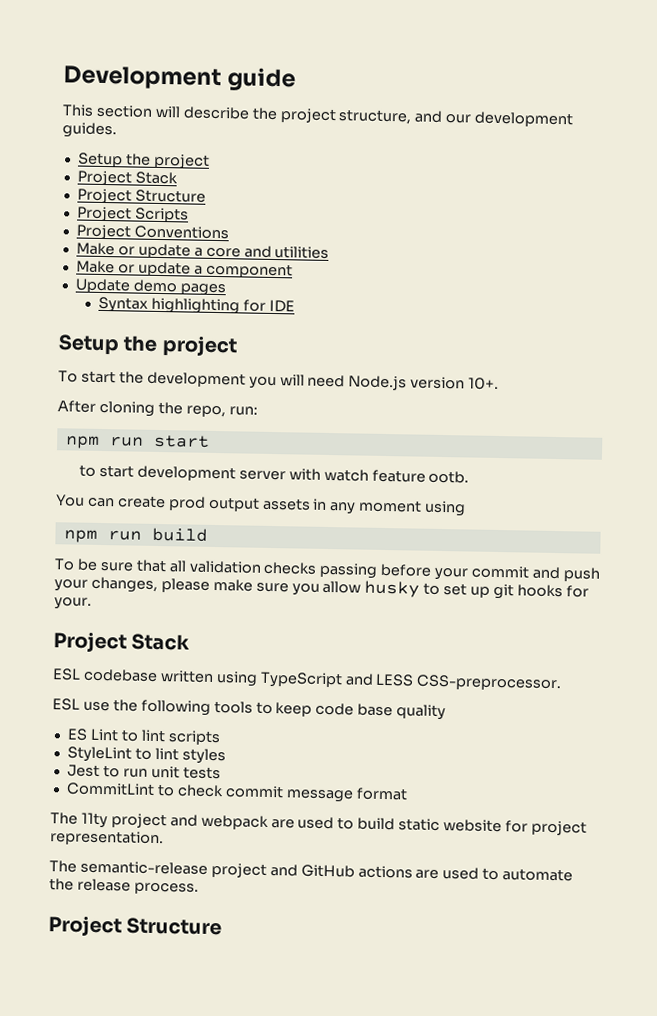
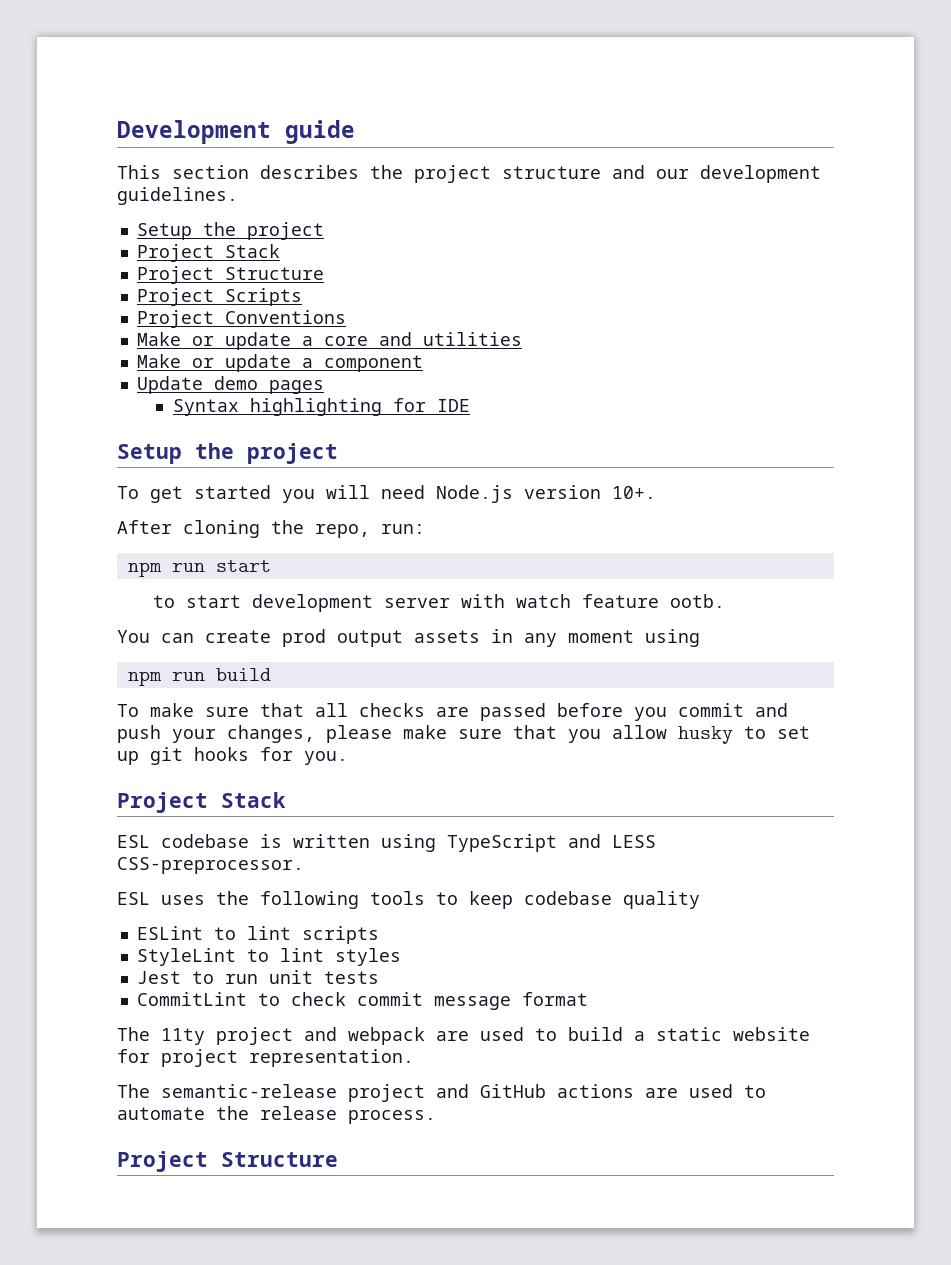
- This section will describe the project structure, and our development guides.
+ This section describes the project structure and our development guidelines.
- To start the development you will need Node.js version 10+.
+ To get started you will need Node.js version 10+.
- To be sure that all validation checks passing before your commit and push your changes, please make sure you allow husky to set up git hooks for your.
+ To make sure that all checks are passed before you commit and push your changes, please make sure that you allow husky to set up git hooks for you.
- ESL codebase written using TypeScript and LESS CSS-preprocessor.
+ ESL codebase is written using TypeScript and LESS CSS-preprocessor.
- ESL use the following tools to keep code base quality
+ ESL uses the following tools to keep codebase quality
- ES Lint to lint scripts
+ ESLint to lint scripts
- The 11ty project and webpack are used to build static website for project representation.
+ The 11ty project and webpack are used to build a static website for project representation.

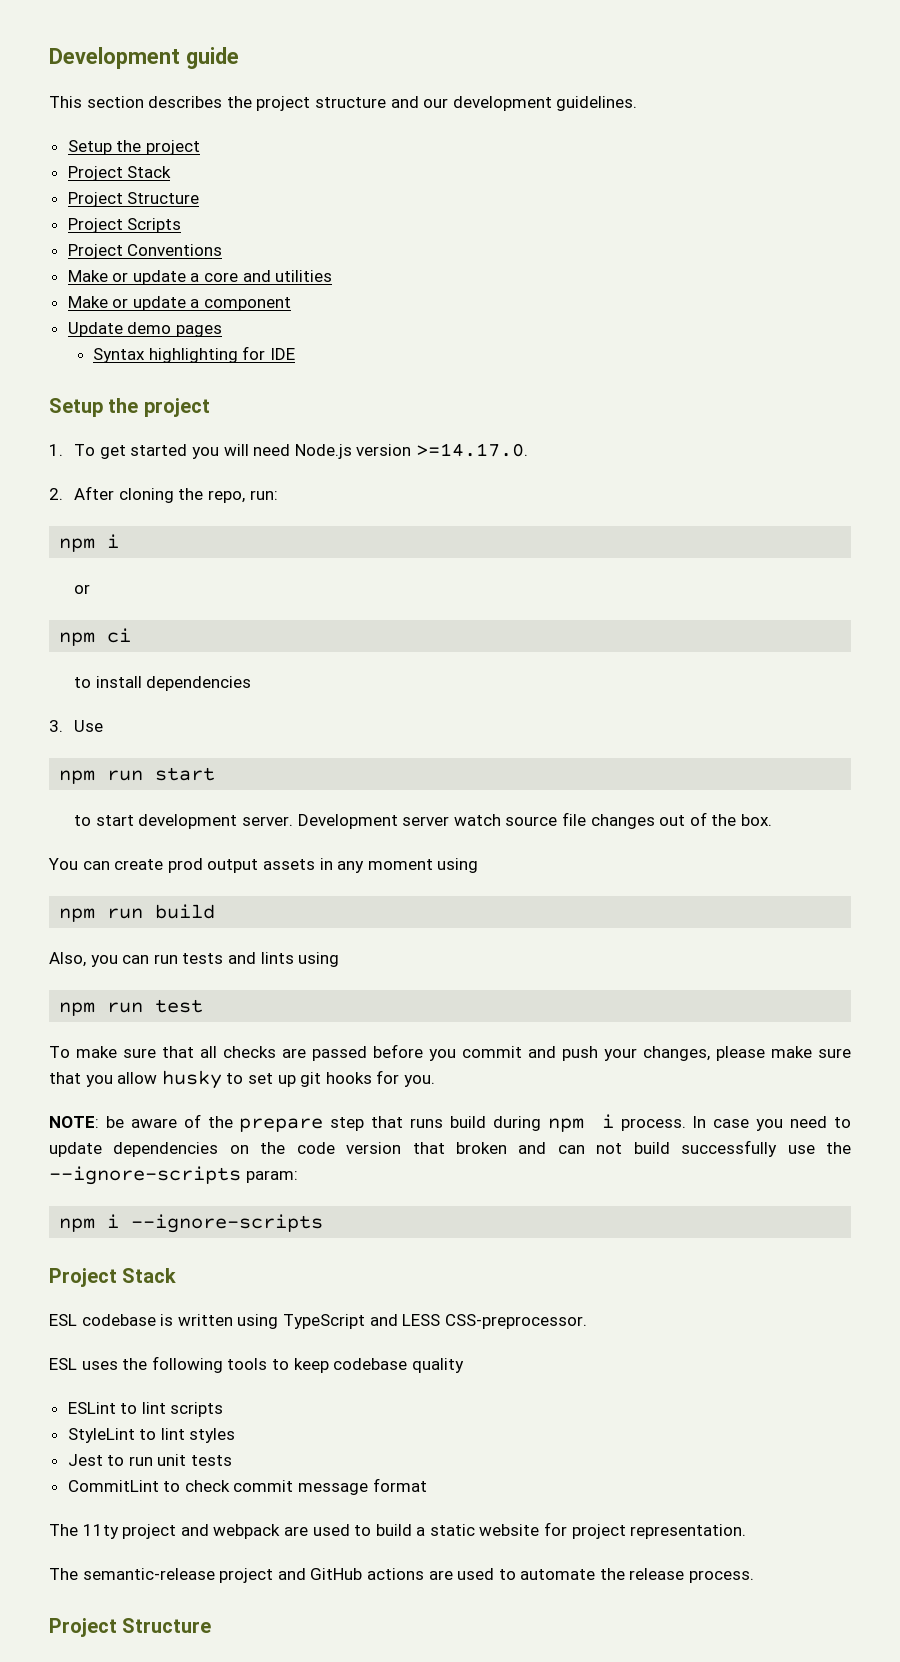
- To get started you will need Node.js version 10+.
- After cloning the repo, run:
+ 1. To get started you will need Node.js version >=14.17.0.
+ 2. After cloning the repo, run:
+ npm i
+ or
+ npm ci
+ to install dependencies
+ 3. Use
- to start development server with watch feature ootb.
+ to start development server. Development server watch source file changes out of the box.
+ Also, you can run tests and lints using
+ npm run test
+ NOTE: be aware of the prepare step that runs build during npm i process. In case you need to update dependencies on the code version that broken and can not build successfully use the --ignore-scripts param:
+ npm i --ignore-scripts

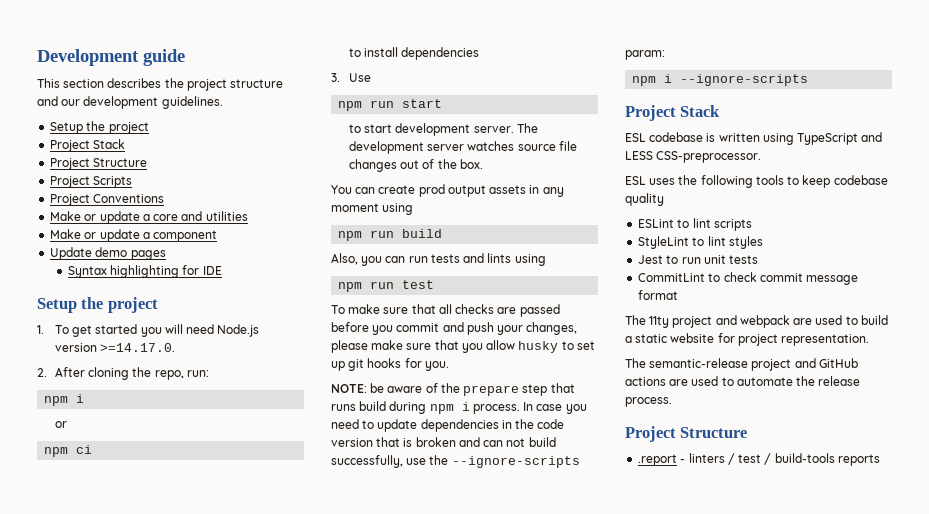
- Development server watch source file changes out of the box.
+ The development server watches source file changes out of the box.
- In case you need to update dependencies on the code version that broken and can not build successfully use the --ignore-scripts param:
+ In case you need to update dependencies in the code version that is broken and can not build successfully, use the --ignore-scripts param:
+ .report - linters / test / build-tools reports

